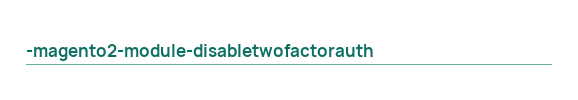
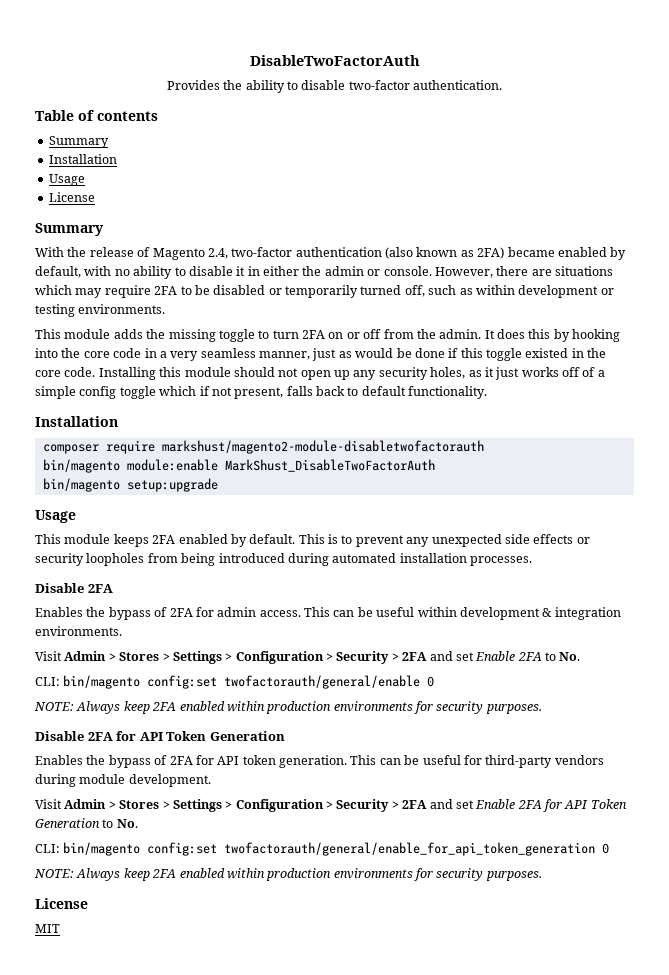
- -magento2-module-disabletwofactorauth
+ DisableTwoFactorAuth
+ Provides the ability to disable two-factor authentication.
+ Table of contents
+ Summary
+ Installation
+ Usage
+ License
+ Summary
+ With the release of Magento 2.4, two-factor authentication (also known as 2FA) became enabled by default, with no ability to disable it in either the admin or console. However, there are situations which may require 2FA to be disabled or temporarily turned off, such as within development or testing environments.
+ This module adds the missing toggle to turn 2FA on or off from the admin. It does this by hooking into the core code in a very seamless manner, just as would be done if this toggle existed in the core code. Installing this module should not open up any security holes, as it just works off of a simple config toggle which if not present, falls back to default functionality.
+ Installation
+ composer require markshust/magento2-module-disabletwofactorauth
+ bin/magento module:enable MarkShust_DisableTwoFactorAuth
+ bin/magento setup:upgrade
+ Usage
+ This module keeps 2FA enabled by default. This is to prevent any unexpected side effects or security loopholes from being introduced during automated installation processes.
+ Disable 2FA
+ Enables the bypass of 2FA for admin access. This can be useful within development & integration environments.
+ Visit Admin > Stores > Settings > Configuration > Security > 2FA and set Enable 2FA to No.
+ CLI: bin/magento config:set twofactorauth/general/enable 0
+ NOTE: Always keep 2FA enabled within production environments for security purposes.
+ Disable 2FA for API Token Generation
+ Enables the bypass of 2FA for API token generation. This can be useful for third-party vendors during module development.
+ Visit Admin > Stores > Settings > Configuration > Security > 2FA and set Enable 2FA for API Token Generation to No.
+ CLI: bin/magento config:set twofactorauth/general/enable_for_api_token_generation 0
+ NOTE: Always keep 2FA enabled within production environments for security purposes.
+ License
+ MIT

